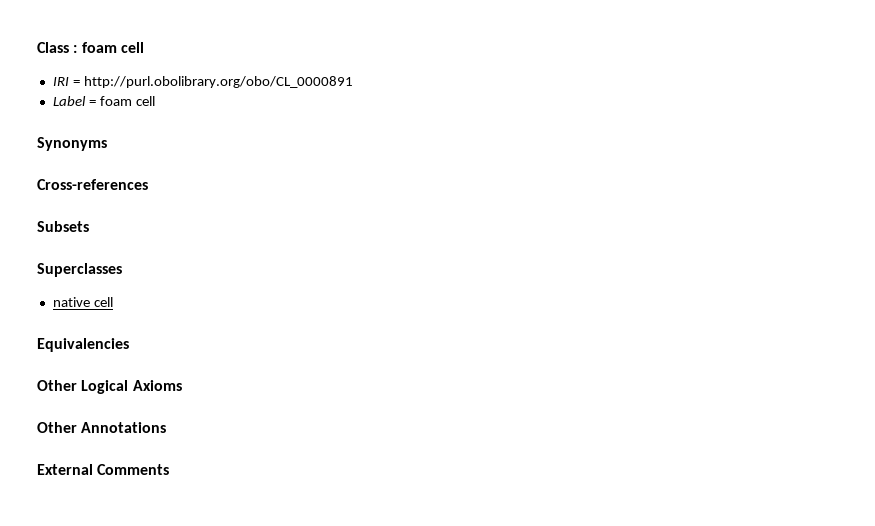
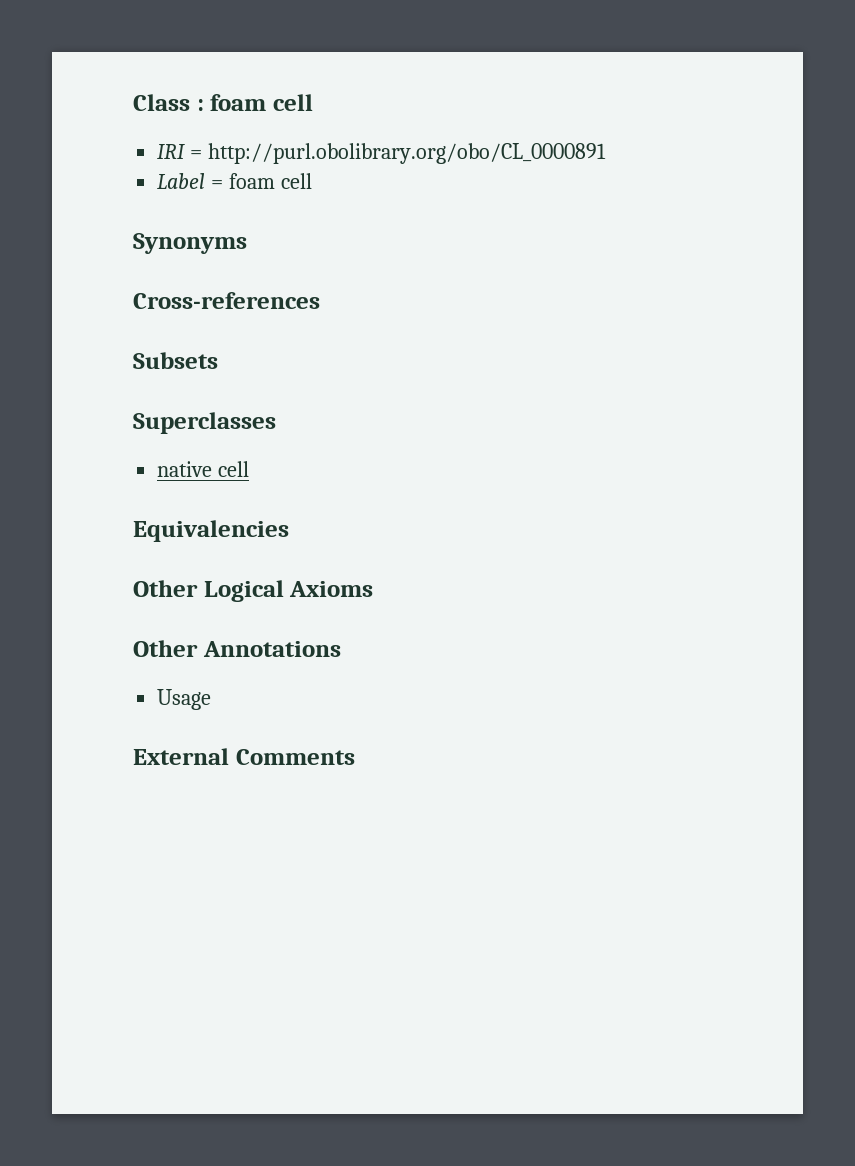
+ Usage

